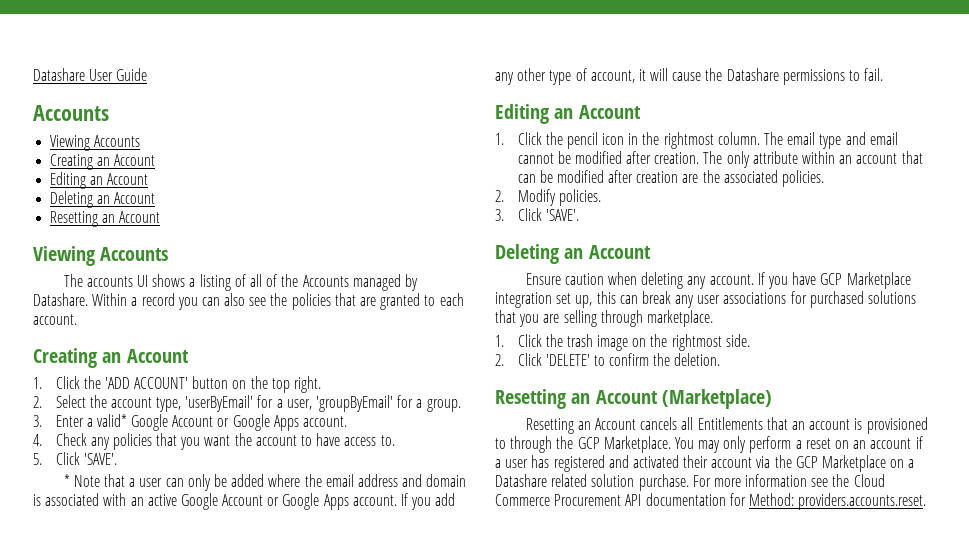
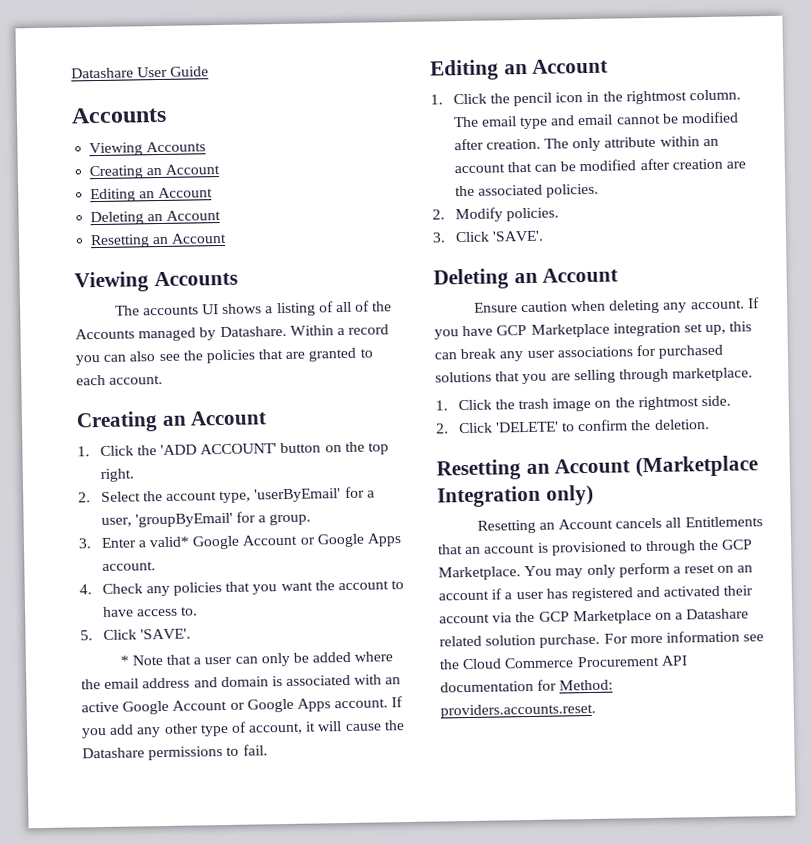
- Resetting an Account (Marketplace)
+ Resetting an Account (Marketplace Integration only)

